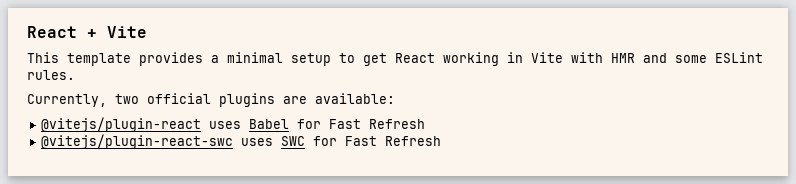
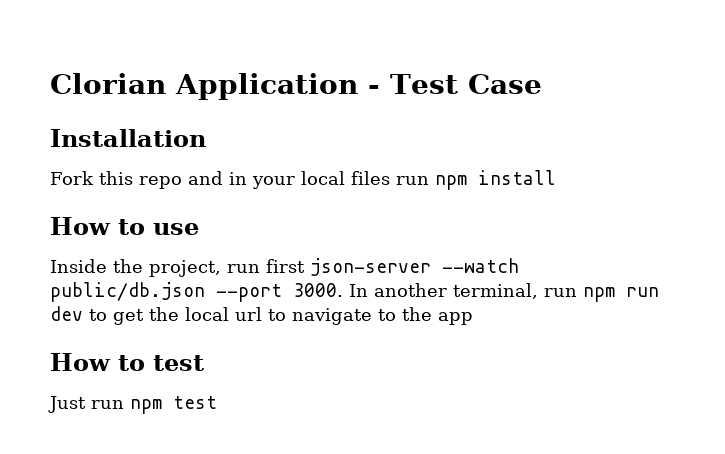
- React + Vite
- This template provides a minimal setup to get React working in Vite with HMR and some ESLint rules.
- Currently, two official plugins are available:
- @vitejs/plugin-react uses Babel for Fast Refresh
- @vitejs/plugin-react-swc uses SWC for Fast Refresh
+ Clorian Application - Test Case
+ Installation
+ Fork this repo and in your local files run npm install
+ How to use
+ Inside the project, run first json-server --watch public/db.json --port 3000. In another terminal, run npm run dev to get the local url to navigate to the app
+ How to test
+ Just run npm test

